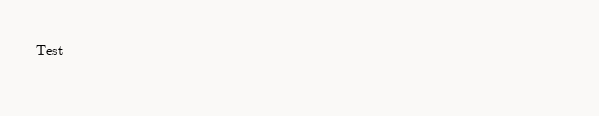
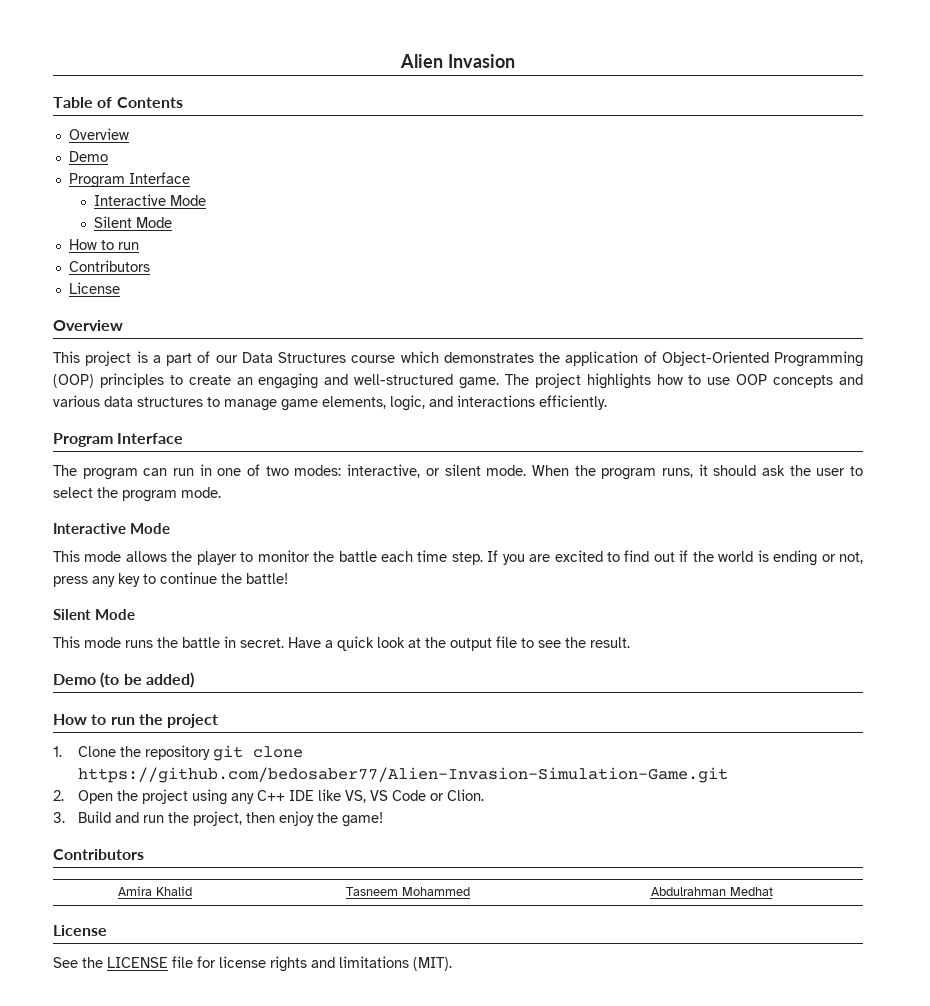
- Test
+ Alien Invasion
+ Table of Contents
+ Overview
+ Demo
+ Program Interface
+ Interactive Mode
+ Silent Mode
+ How to run
+ Contributors
+ License
+ Overview
+ This project is a part of our Data Structures course which demonstrates the application of Object-Oriented Programming (OOP) principles to create an engaging and well-structured game. The project highlights how to use OOP concepts and various data structures to manage game elements, logic, and interactions efficiently.
+ Program Interface
+ The program can run in one of two modes: interactive, or silent mode. When the program runs, it should ask the user to select the program mode.
+ Interactive Mode
+ This mode allows the player to monitor the battle each time step. If you are excited to find out if the world is ending or not, press any key to continue the battle!
+ Silent Mode
+ This mode runs the battle in secret. Have a quick look at the output file to see the result.
+ Demo (to be added)
+ How to run the project
+ 1. Clone the repository git clone https://github.com/bedosaber77/Alien-Invasion-Simulation-Game.git
+ 2. Open the project using any C++ IDE like VS, VS Code or Clion.
+ 3. Build and run the project, then enjoy the game!
+ Contributors
+ Amira Khalid | Tasneem Mohammed | Abdulrahman Medhat
+ License
+ See the LICENSE file for license rights and limitations (MIT).

